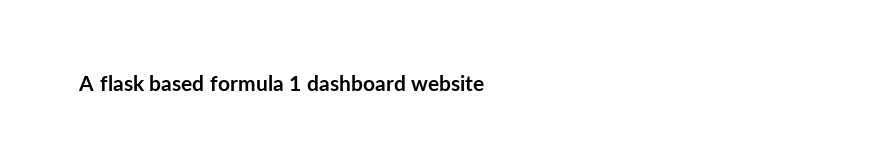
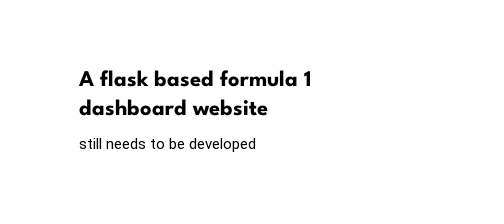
+ still needs to be developed

